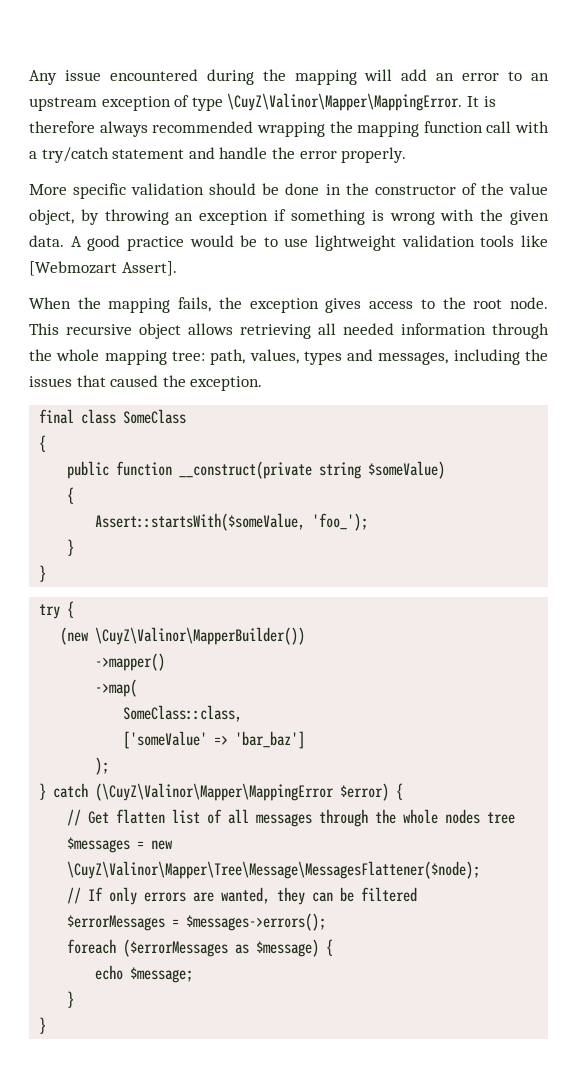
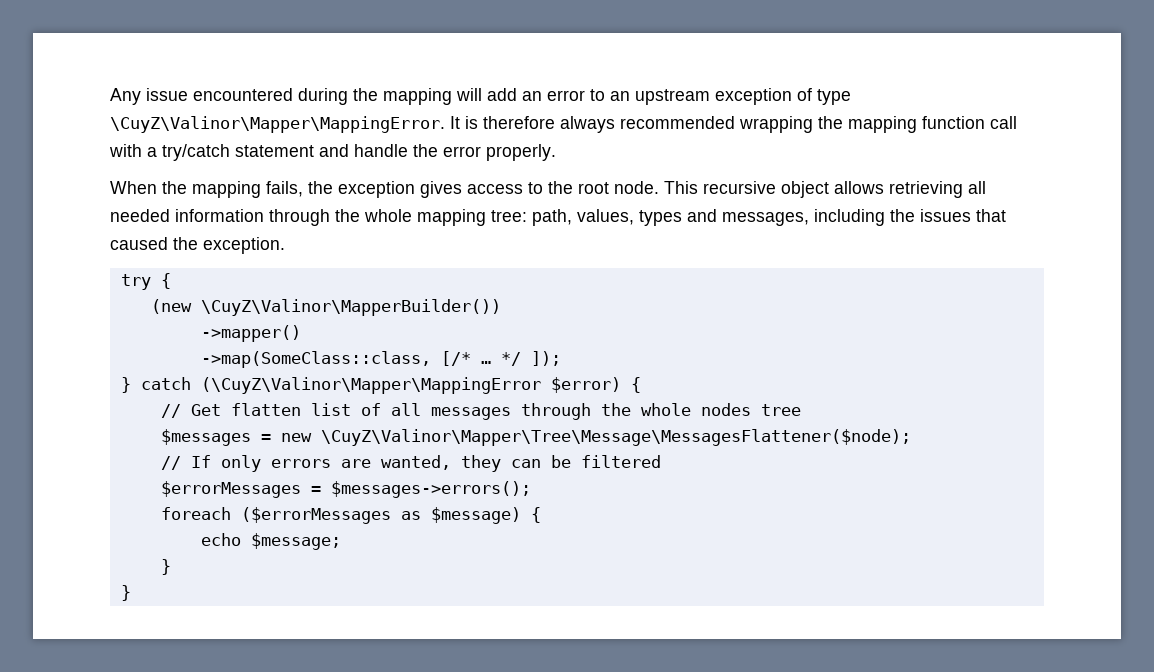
- More specific validation should be done in the constructor of the value object, by throwing an exception if something is wrong with the given data. A good practice would be to use lightweight validation tools like [Webmozart Assert].
- final class SomeClass
- {
- public function __construct(private string $someValue)
- {
- Assert::startsWith($someValue, 'foo_');
- }
- }
- ->map(
- SomeClass::class,
- ['someValue' => 'bar_baz']
- );
+ ->map(SomeClass::class, [/* … */ ]);

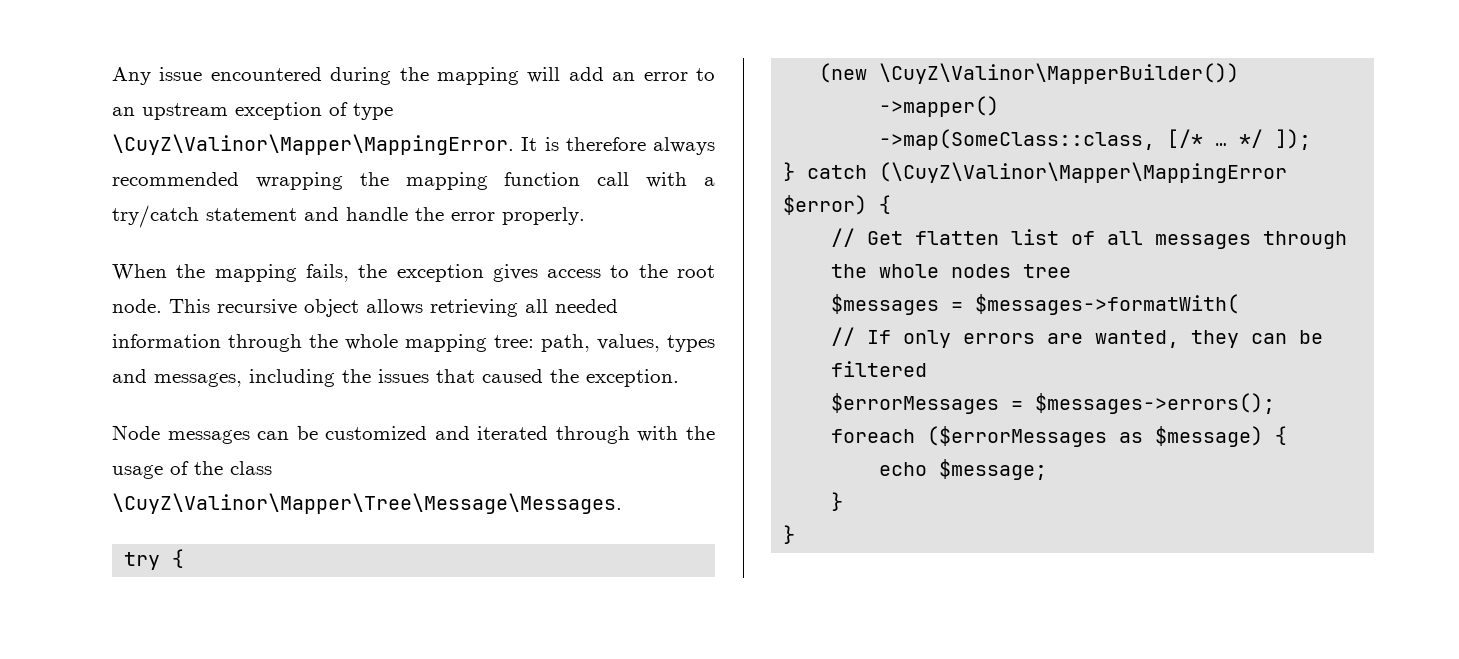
+ Node messages can be customized and iterated through with the usage of the class \CuyZ\Valinor\Mapper\Tree\Message\Messages.
- $messages = new \CuyZ\Valinor\Mapper\Tree\Message\MessagesFlattener($node);
+ $messages = $messages->formatWith(

